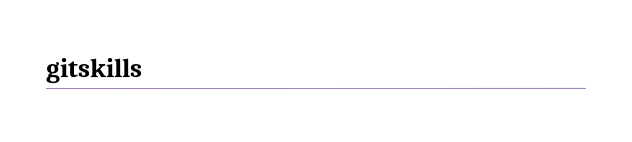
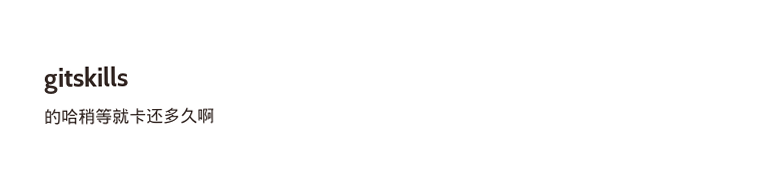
+ 的哈稍等就卡还多久啊

